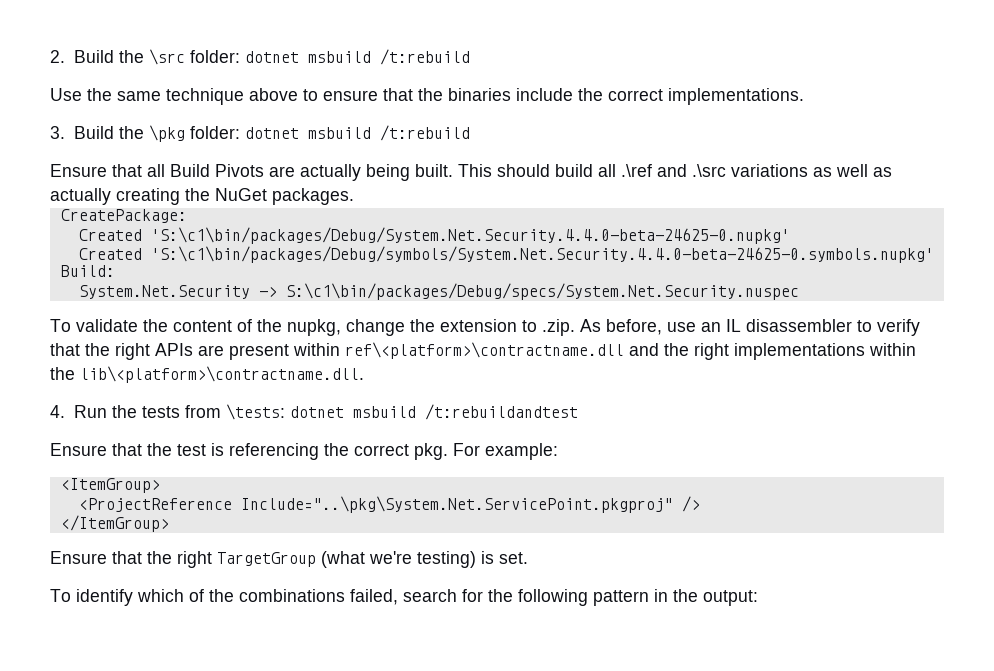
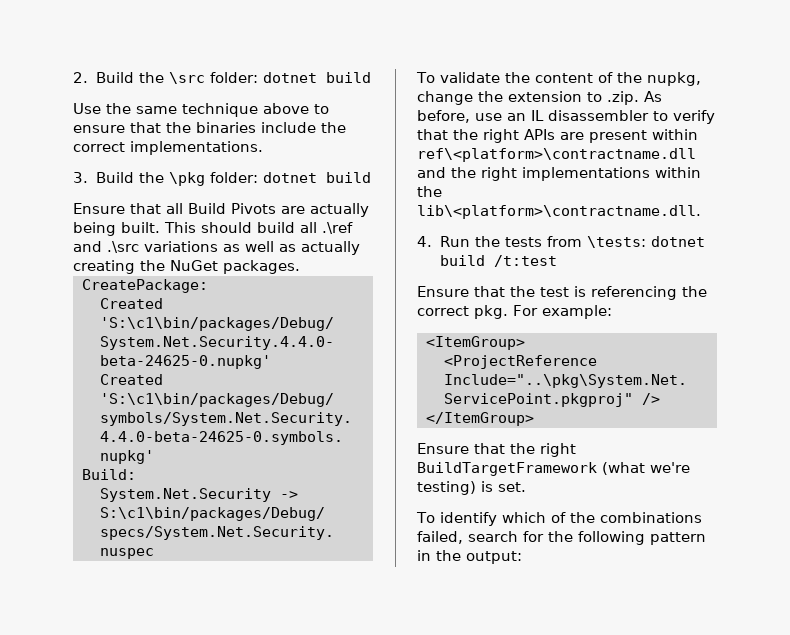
- 2. Build the \src folder: dotnet msbuild /t:rebuild
+ 2. Build the \src folder: dotnet build
- 3. Build the \pkg folder: dotnet msbuild /t:rebuild
+ 3. Build the \pkg folder: dotnet build
- 4. Run the tests from \tests: dotnet msbuild /t:rebuildandtest
+ 4. Run the tests from \tests: dotnet build /t:test
- Ensure that the right TargetGroup (what we're testing) is set.
+ Ensure that the right BuildTargetFramework (what we're testing) is set.

